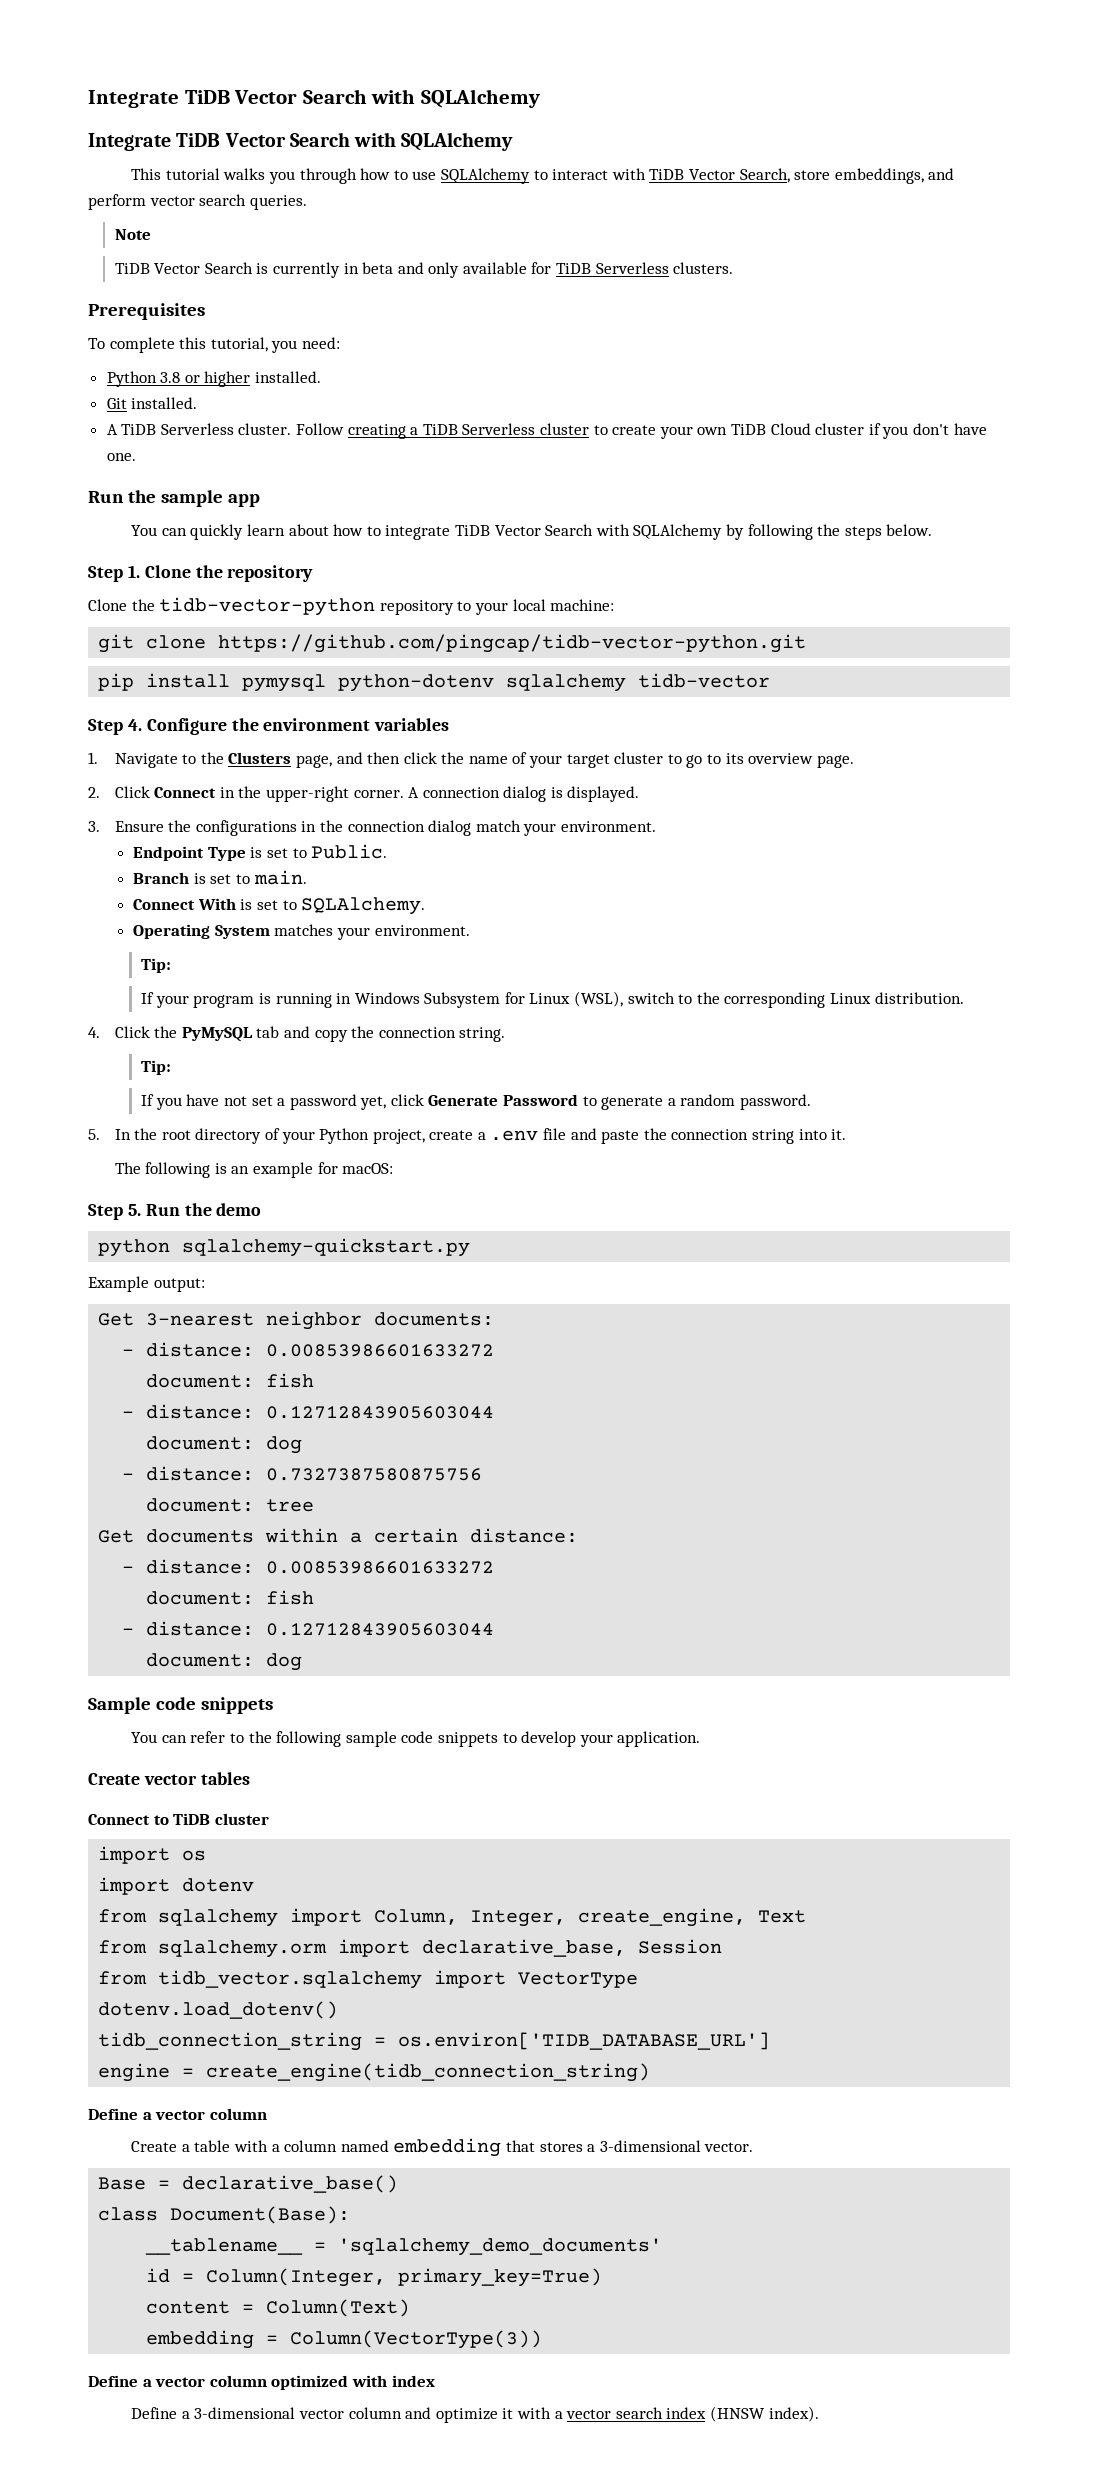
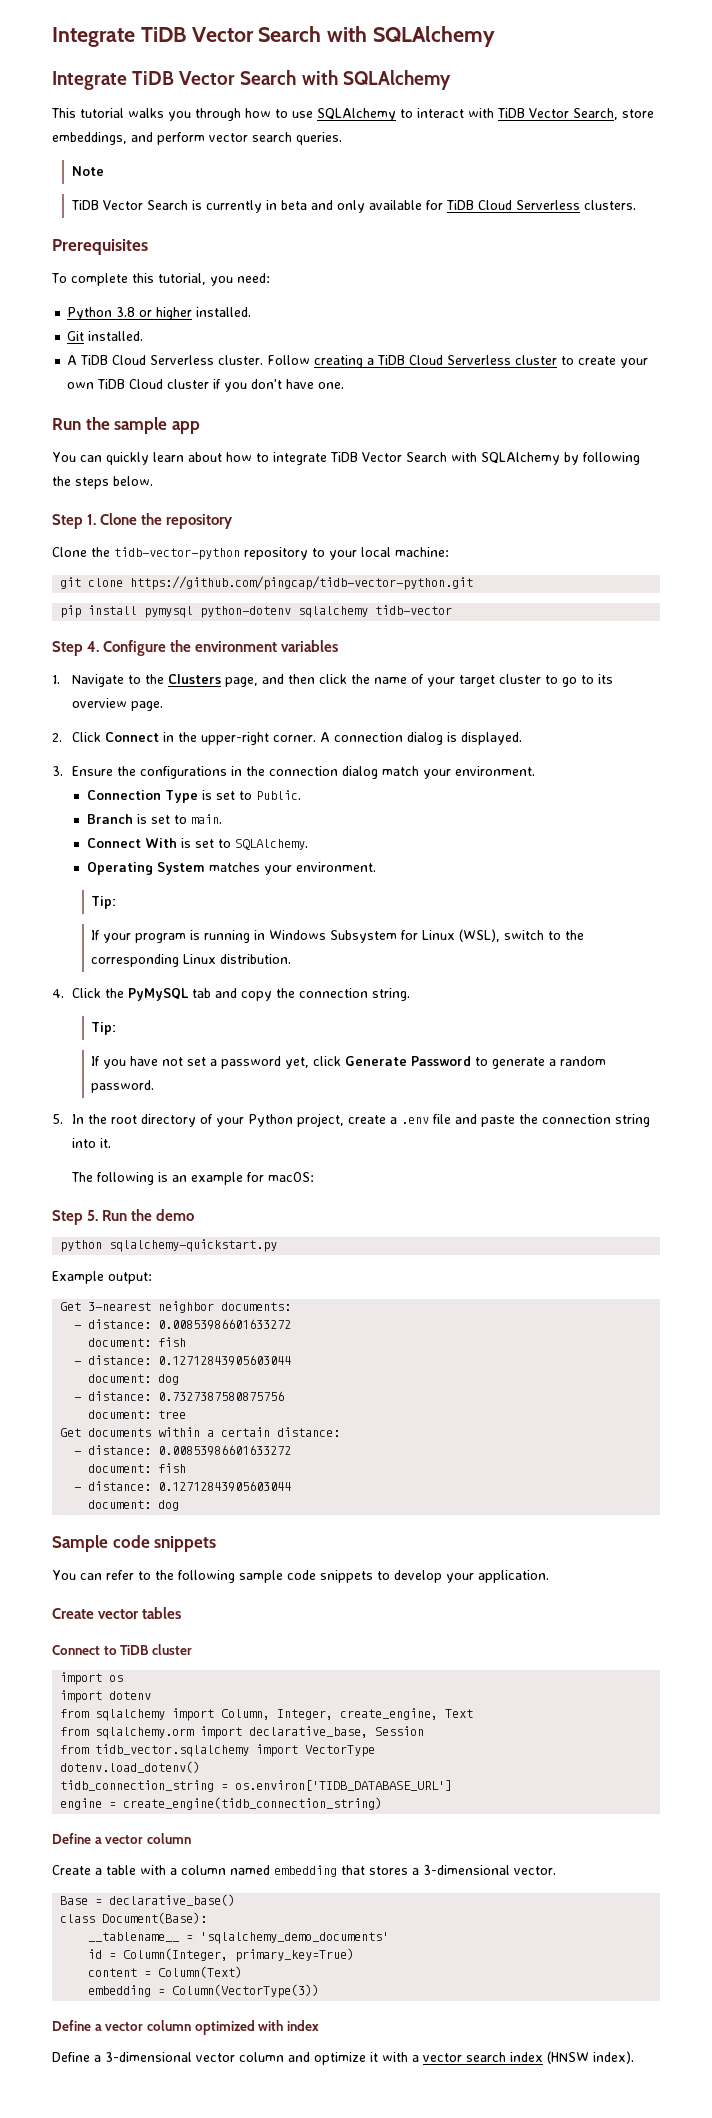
- TiDB Vector Search is currently in beta and only available for TiDB Serverless clusters.
+ TiDB Vector Search is currently in beta and only available for TiDB Cloud Serverless clusters.
- A TiDB Serverless cluster.
+ A TiDB Cloud Serverless cluster.
- Follow creating a TiDB Serverless cluster to create your own TiDB Cloud cluster if you don't have one.
+ Follow creating a TiDB Cloud Serverless cluster to create your own TiDB Cloud cluster if you don't have one.
- Endpoint Type is set to Public.
+ Connection Type is set to Public.

